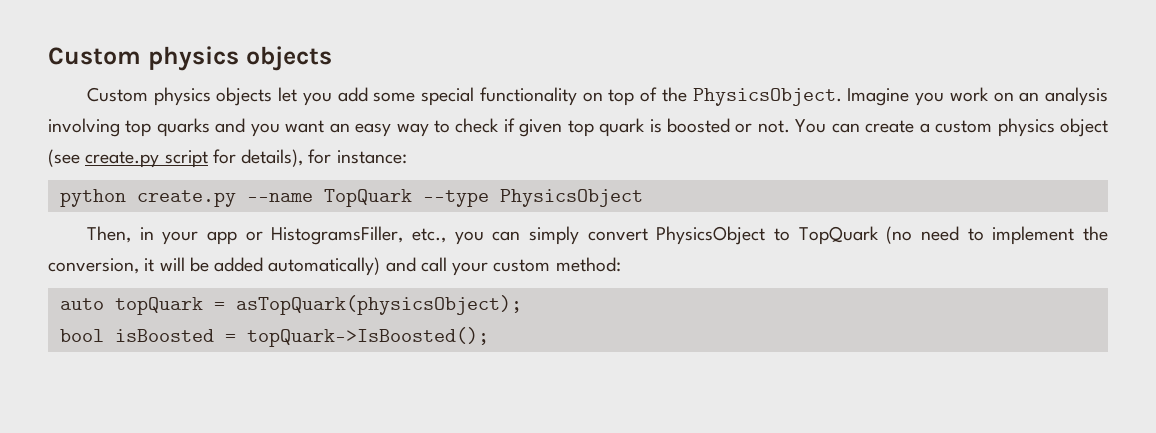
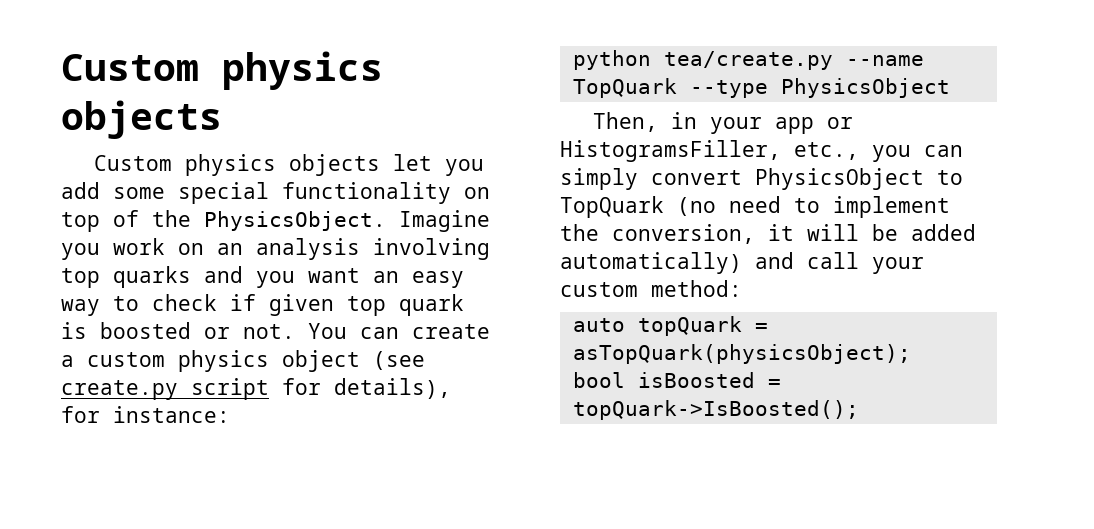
- python create.py --name TopQuark --type PhysicsObject
+ python tea/create.py --name TopQuark --type PhysicsObject

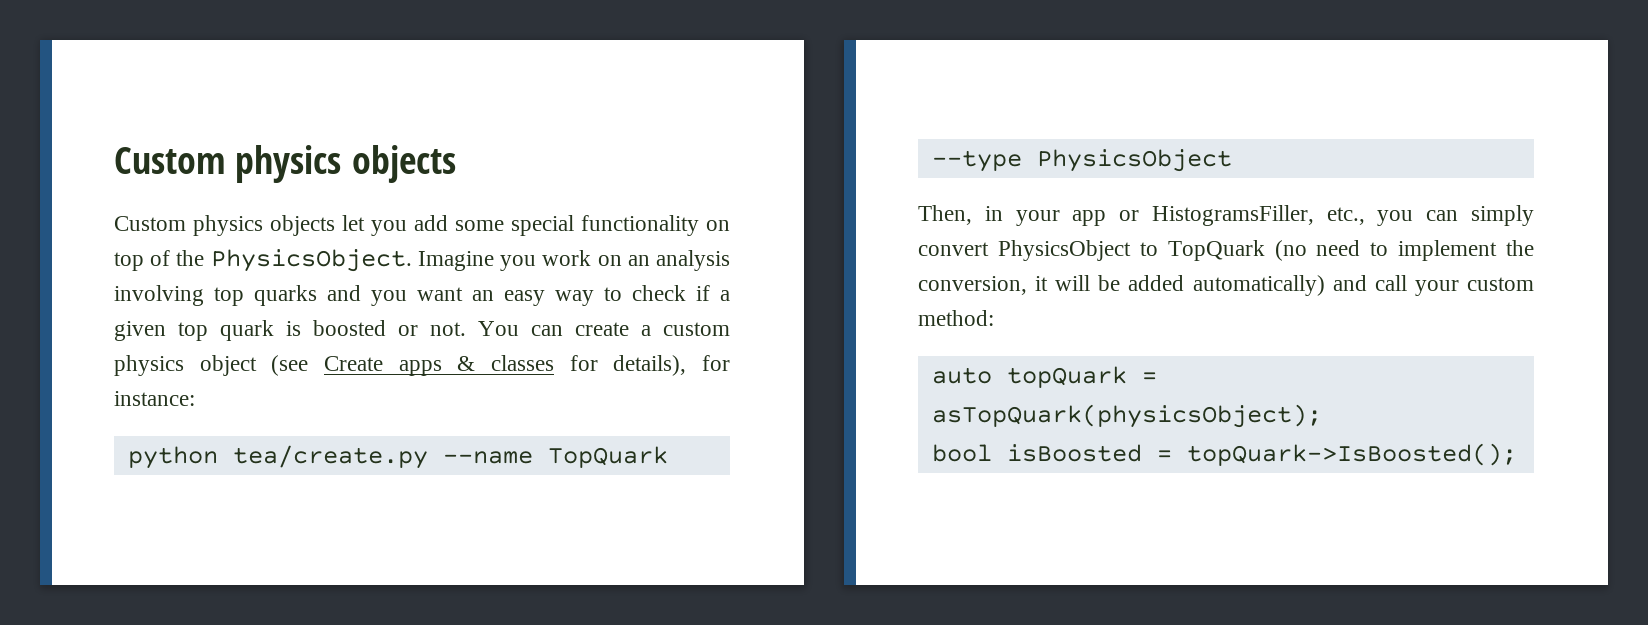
- Imagine you work on an analysis involving top quarks and you want an easy way to check if given top quark is boosted or not.
+ Imagine you work on an analysis involving top quarks and you want an easy way to check if a given top quark is boosted or not.
- You can create a custom physics object (see create.py script for details), for instance:
+ You can create a custom physics object (see Create apps & classes for details), for instance:

